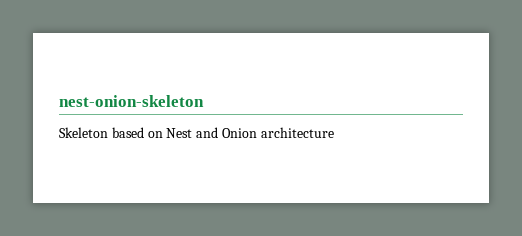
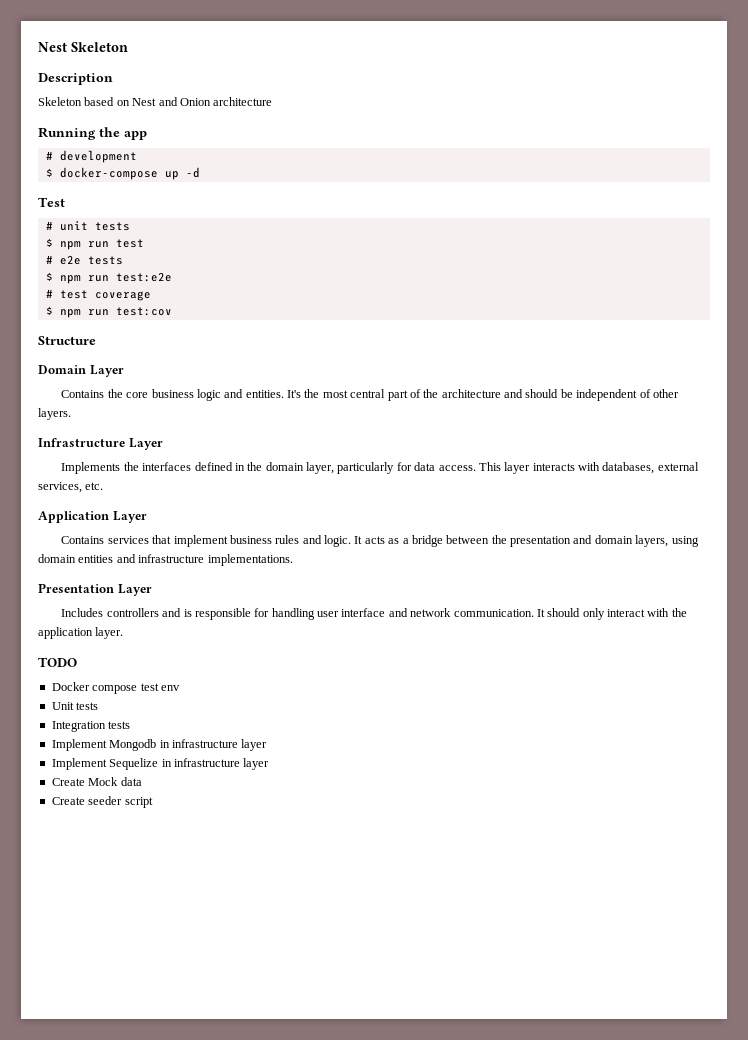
- nest-onion-skeleton
+ Nest Skeleton
+ Description
+ Running the app
+ # development
+ $ docker-compose up -d
+ Test
+ # unit tests
+ $ npm run test
+ # e2e tests
+ $ npm run test:e2e
+ # test coverage
+ $ npm run test:cov
+ Structure
+ Domain Layer
+ Contains the core business logic and entities. It's the most central part of the architecture and should be independent of other layers.
+ Infrastructure Layer
+ Implements the interfaces defined in the domain layer, particularly for data access. This layer interacts with databases, external services, etc.
+ Application Layer
+ Contains services that implement business rules and logic. It acts as a bridge between the presentation and domain layers, using domain entities and infrastructure implementations.
+ Presentation Layer
+ Includes controllers and is responsible for handling user interface and network communication. It should only interact with the application layer.
+ TODO
+ Docker compose test env
+ Unit tests
+ Integration tests
+ Implement Mongodb in infrastructure layer
+ Implement Sequelize in infrastructure layer
+ Create Mock data
+ Create seeder script

